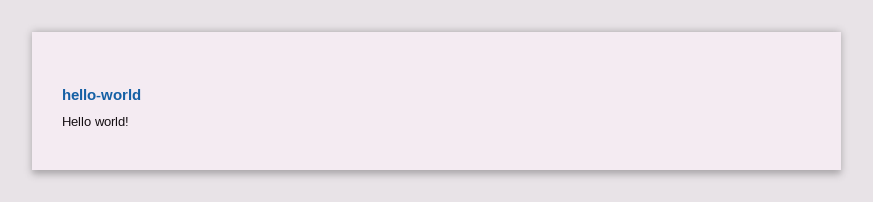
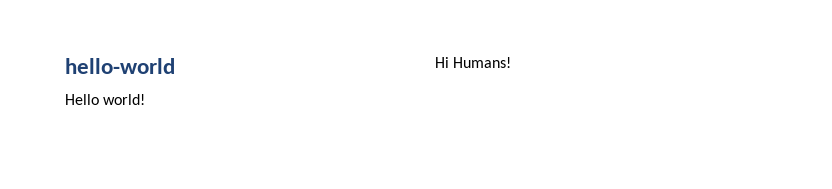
+ Hi Humans!

